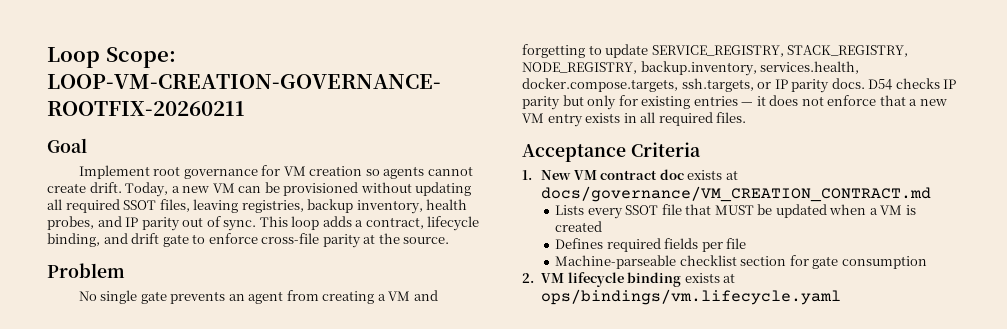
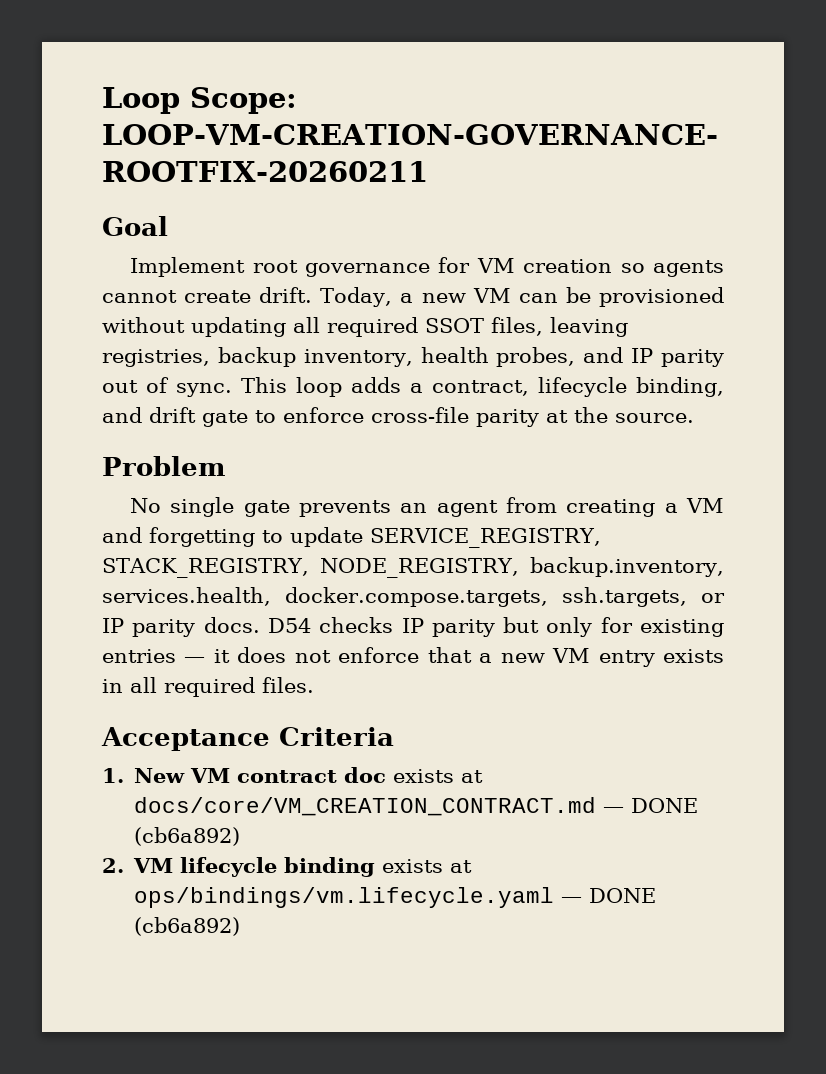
- 1. New VM contract doc exists at docs/governance/VM_CREATION_CONTRACT.md
- Lists every SSOT file that MUST be updated when a VM is created
- Defines required fields per file
- Machine-parseable checklist section for gate consumption
+ 1. New VM contract doc exists at docs/core/VM_CREATION_CONTRACT.md — DONE (cb6a892)
- 2. VM lifecycle binding exists at ops/bindings/vm.lifecycle.yaml
+ 2. VM lifecycle binding exists at ops/bindings/vm.lifecycle.yaml — DONE (cb6a892)

